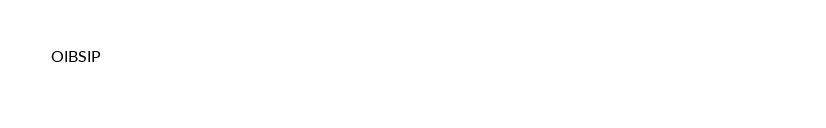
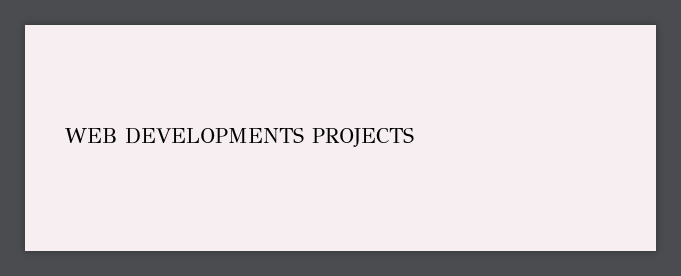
- OIBSIP
+ WEB DEVELOPMENTS PROJECTS

